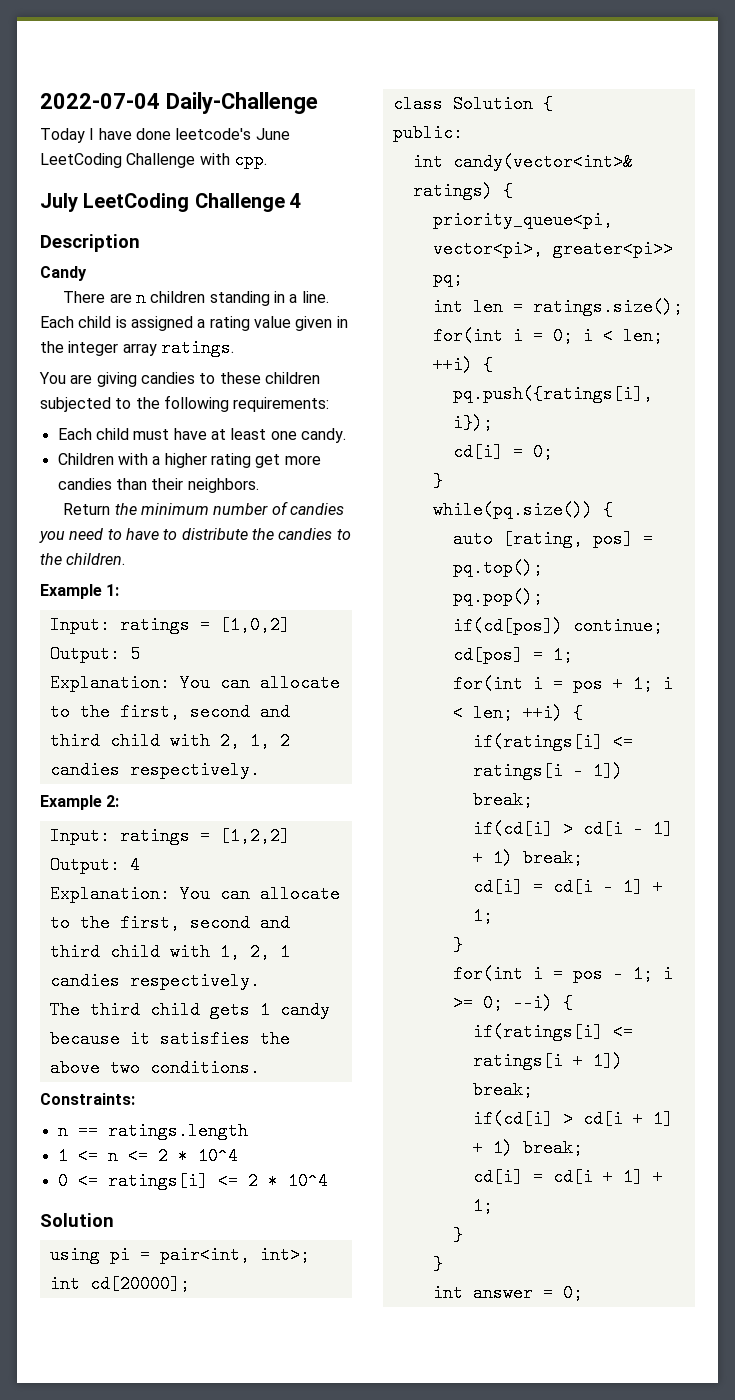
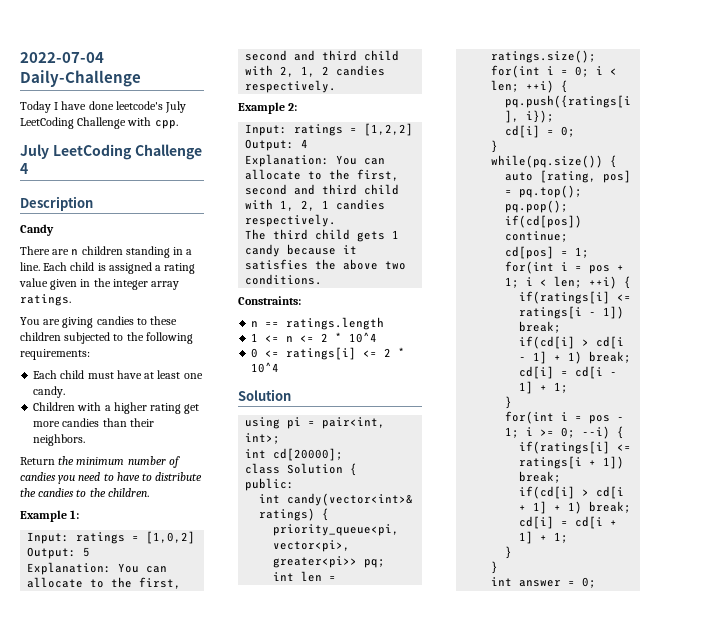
- Today I have done leetcode's June LeetCoding Challenge with cpp.
+ Today I have done leetcode's July LeetCoding Challenge with cpp.

